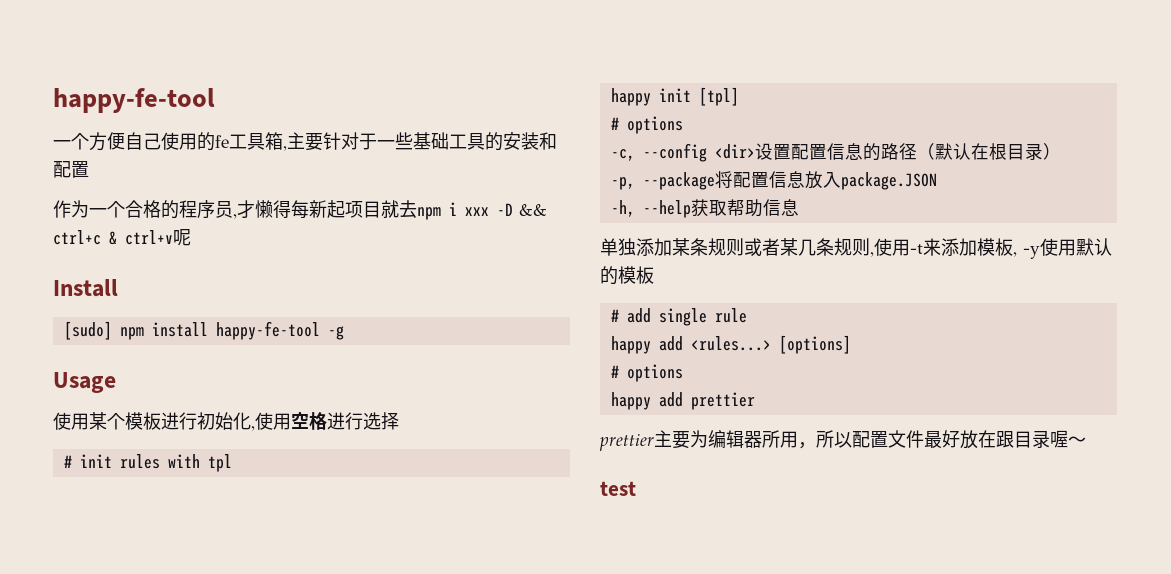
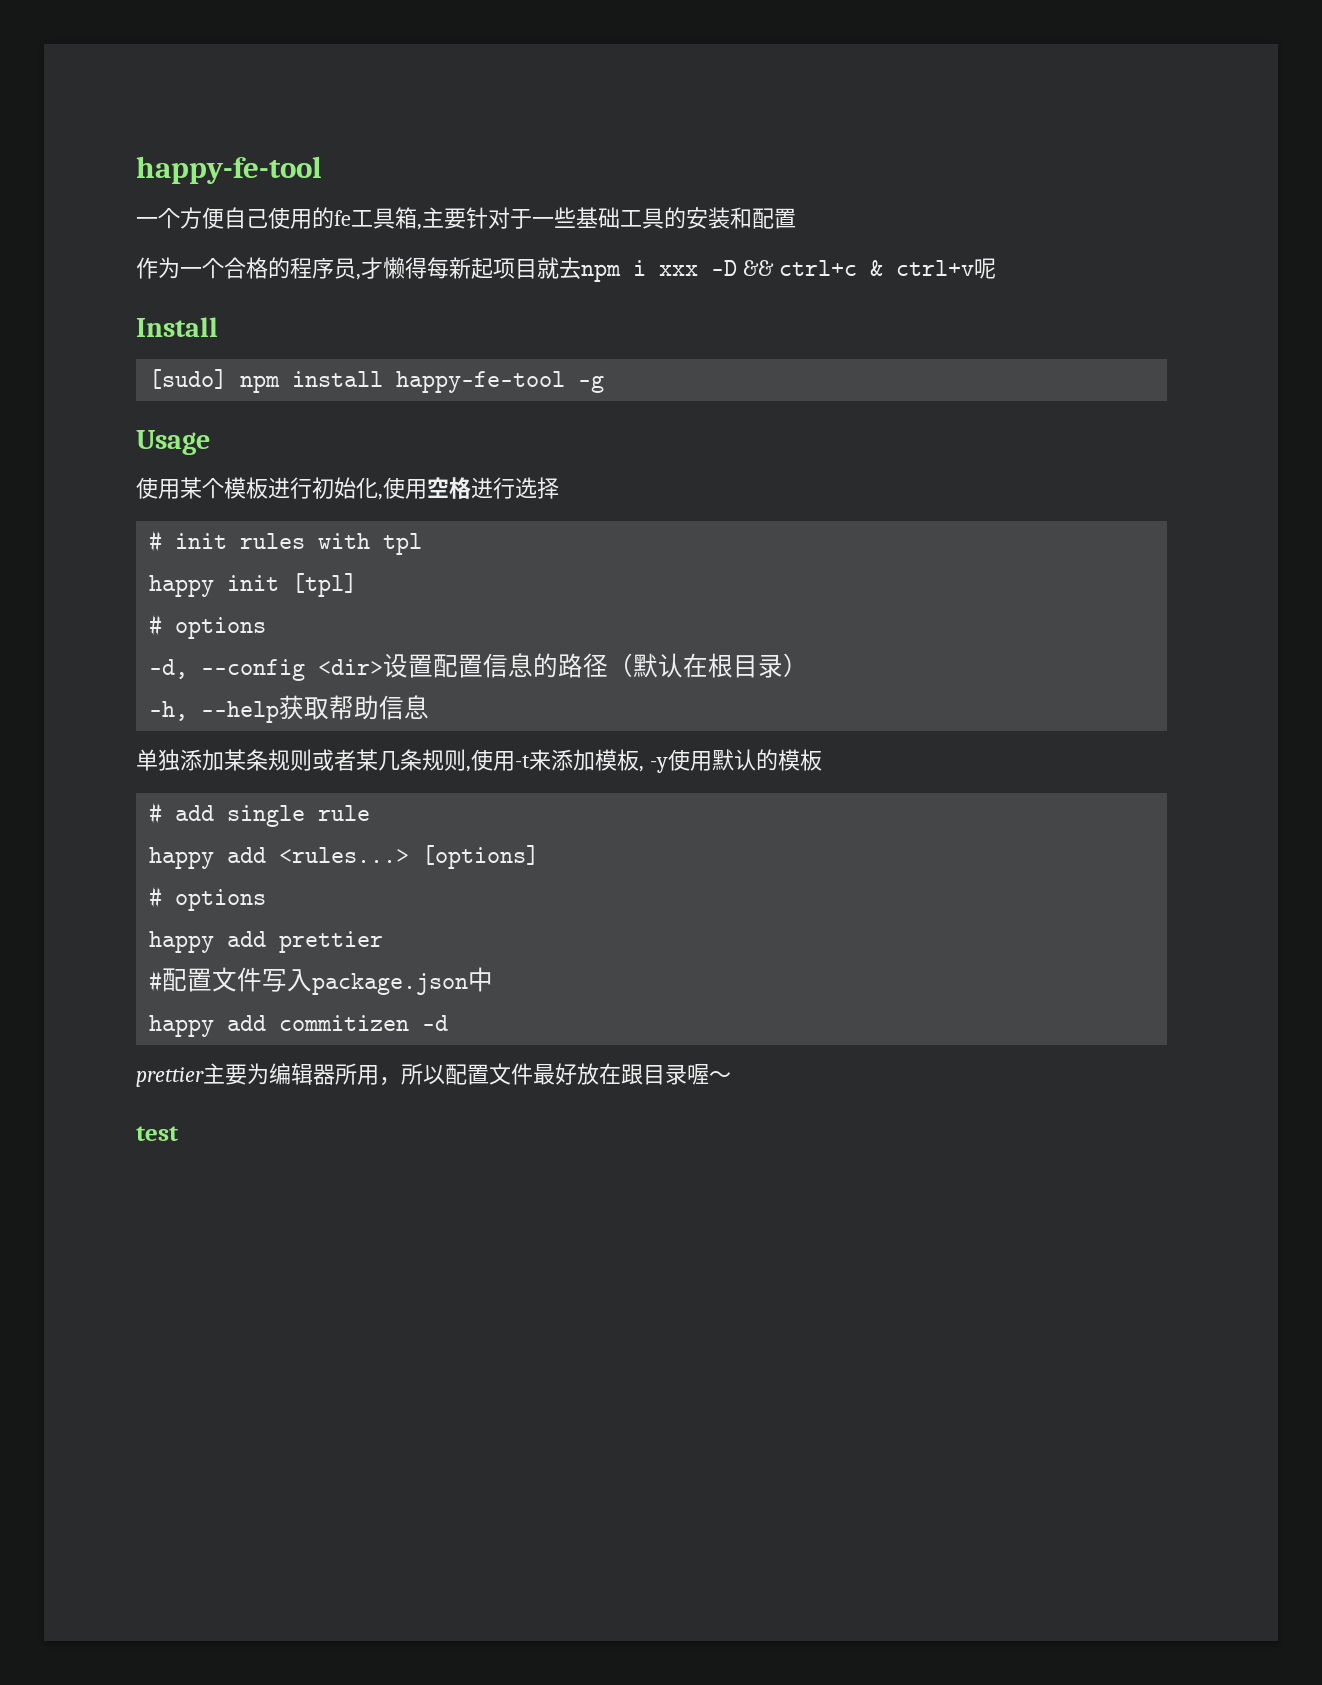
- -c, --config <dir>设置配置信息的路径（默认在根目录）
+ -d, --config <dir>设置配置信息的路径（默认在根目录）
- -p, --package将配置信息放入package.JSON
+ #配置文件写入package.json中
+ happy add commitizen -d

